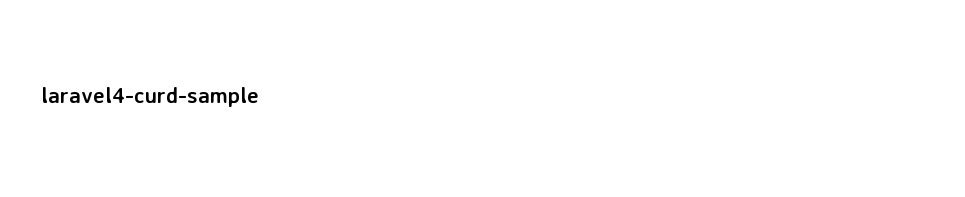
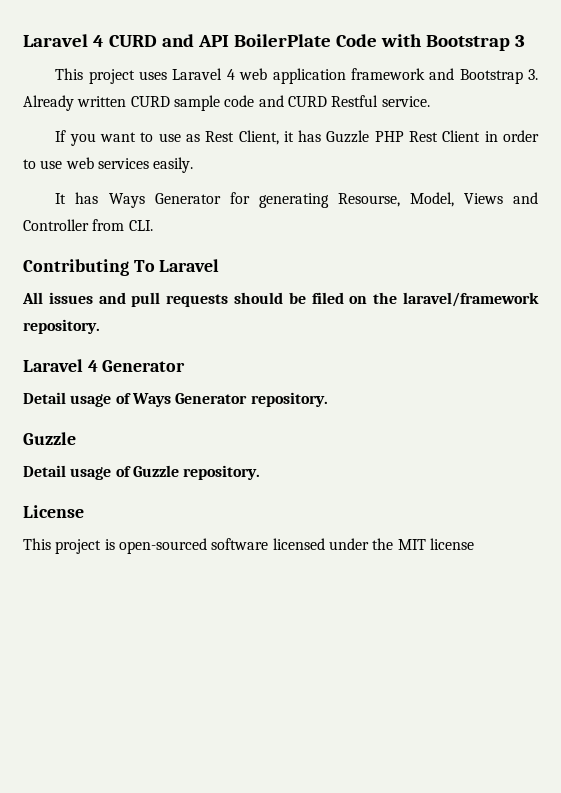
- laravel4-curd-sample
+ Laravel 4 CURD and API BoilerPlate Code with Bootstrap 3
+ This project uses Laravel 4 web application framework and Bootstrap 3. Already written CURD sample code and CURD Restful service.
+ If you want to use as Rest Client, it has Guzzle PHP Rest Client in order to use web services easily.
+ It has Ways Generator for generating Resourse, Model, Views and Controller from CLI.
+ Contributing To Laravel
+ All issues and pull requests should be filed on the laravel/framework repository.
+ Laravel 4 Generator
+ Detail usage of Ways Generator repository.
+ Guzzle
+ Detail usage of Guzzle repository.
+ License
+ This project is open-sourced software licensed under the MIT license

